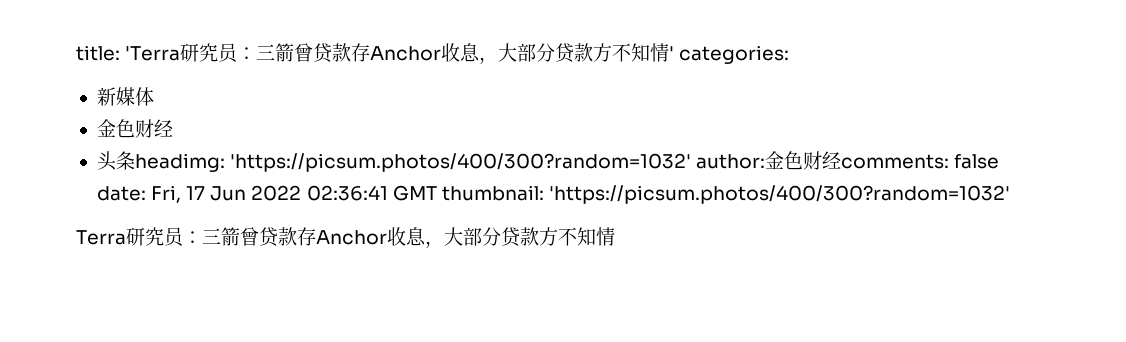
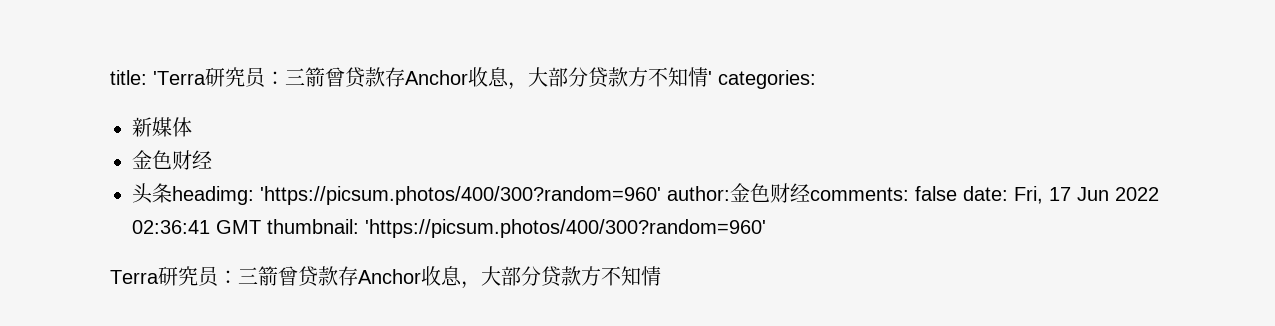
- 头条headimg: 'https://picsum.photos/400/300?random=1032' author:金色财经comments: false date: Fri, 17 Jun 2022 02:36:41 GMT thumbnail: 'https://picsum.photos/400/300?random=1032'
+ 头条headimg: 'https://picsum.photos/400/300?random=960' author:金色财经comments: false date: Fri, 17 Jun 2022 02:36:41 GMT thumbnail: 'https://picsum.photos/400/300?random=960'

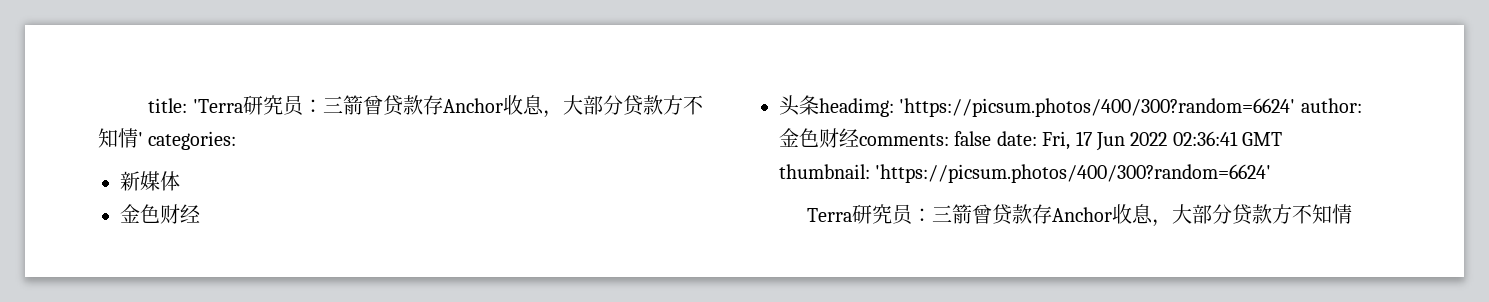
- 头条headimg: 'https://picsum.photos/400/300?random=960' author:金色财经comments: false date: Fri, 17 Jun 2022 02:36:41 GMT thumbnail: 'https://picsum.photos/400/300?random=960'
+ 头条headimg: 'https://picsum.photos/400/300?random=6624' author:金色财经comments: false date: Fri, 17 Jun 2022 02:36:41 GMT thumbnail: 'https://picsum.photos/400/300?random=6624'

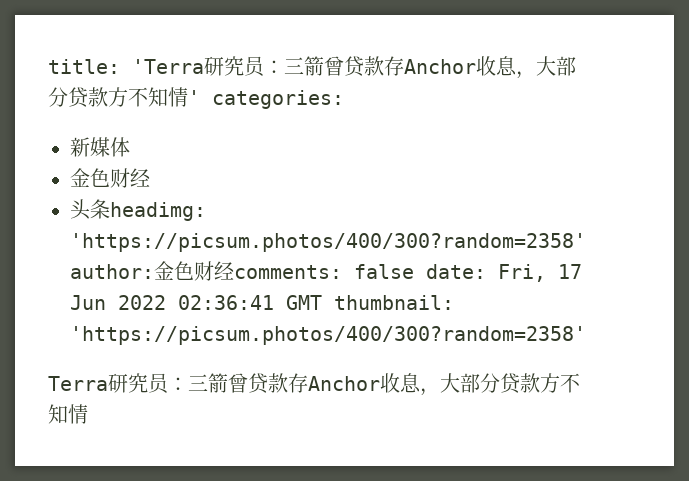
- 头条headimg: 'https://picsum.photos/400/300?random=6624' author:金色财经comments: false date: Fri, 17 Jun 2022 02:36:41 GMT thumbnail: 'https://picsum.photos/400/300?random=6624'
+ 头条headimg: 'https://picsum.photos/400/300?random=2358' author:金色财经comments: false date: Fri, 17 Jun 2022 02:36:41 GMT thumbnail: 'https://picsum.photos/400/300?random=2358'

